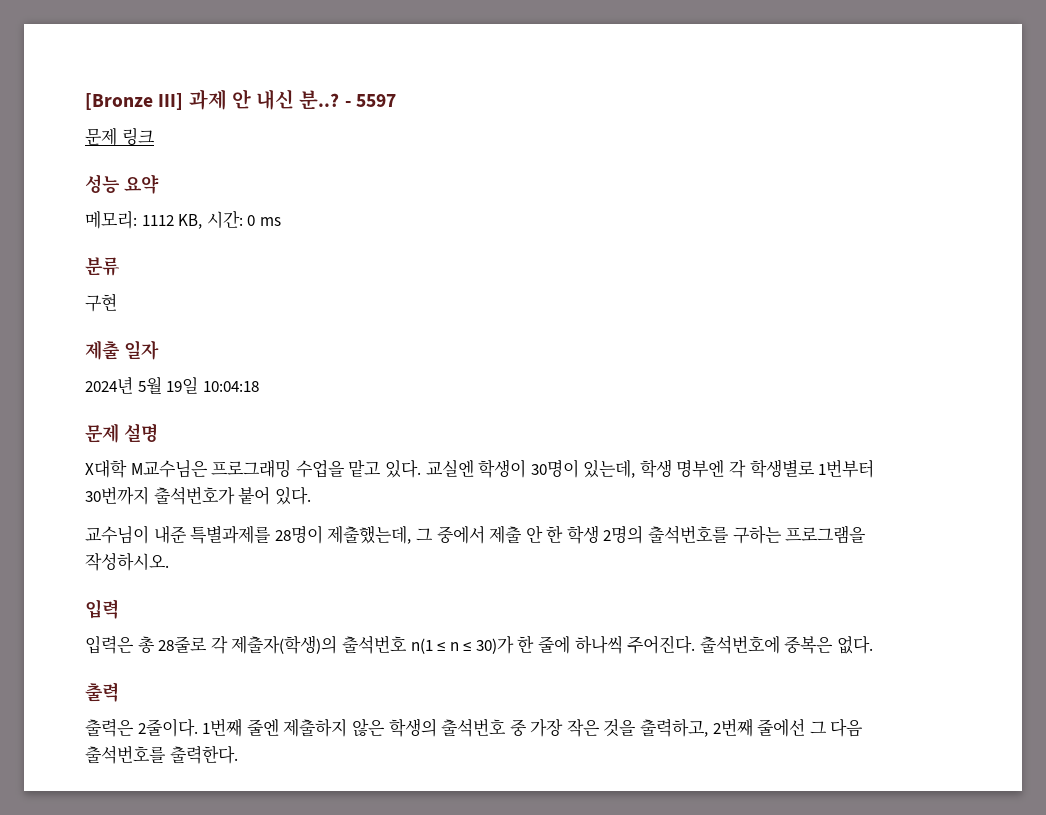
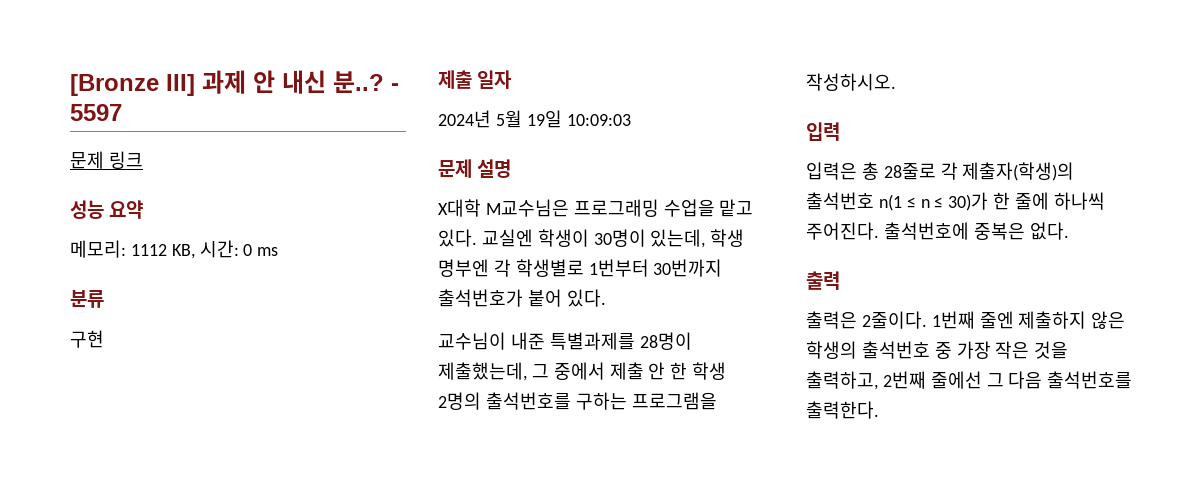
- 2024년 5월 19일 10:04:18
+ 2024년 5월 19일 10:09:03

